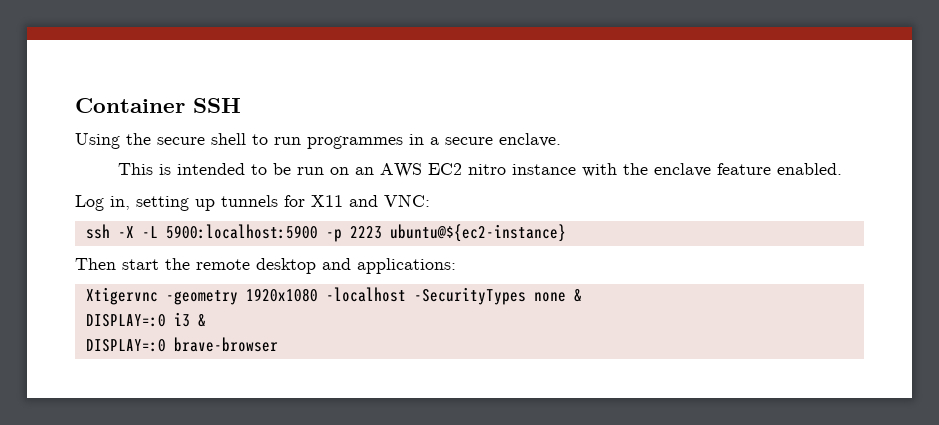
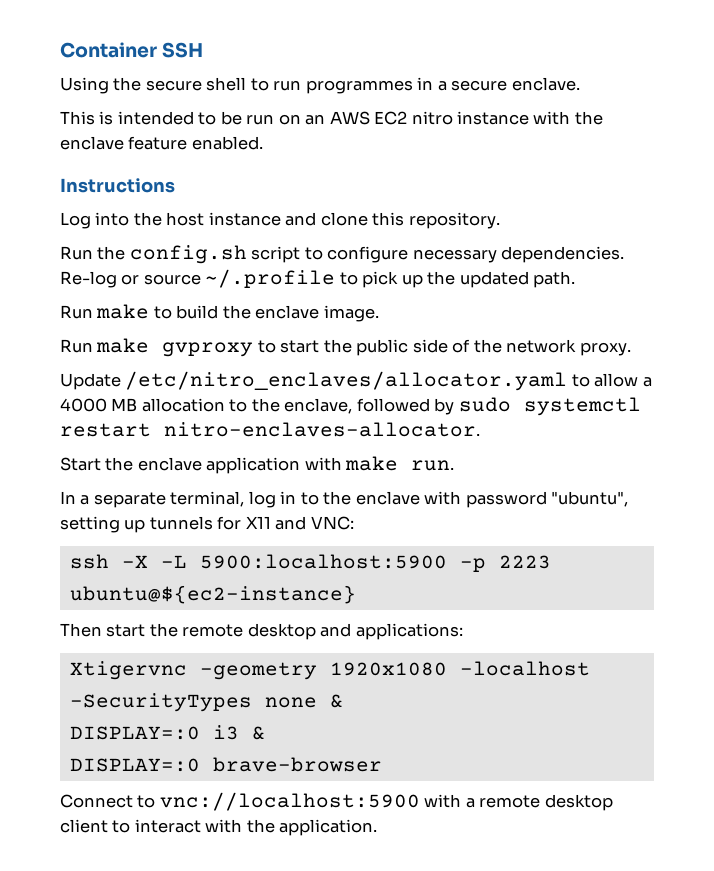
+ Instructions
- Log in, setting up tunnels for X11 and VNC:
+ Log into the host instance and clone this repository.
+ Run the config.sh script to configure necessary dependencies. Re-log or source ~/.profile to pick up the updated path.
+ Run make to build the enclave image.
+ Run make gvproxy to start the public side of the network proxy.
+ Update /etc/nitro_enclaves/allocator.yaml to allow a 4000 MB allocation to the enclave, followed by sudo systemctl restart nitro-enclaves-allocator.
+ Start the enclave application with make run.
+ In a separate terminal, log in to the enclave with password "ubuntu", setting up tunnels for X11 and VNC:
+ Connect to vnc://localhost:5900 with a remote desktop client to interact with the application.

